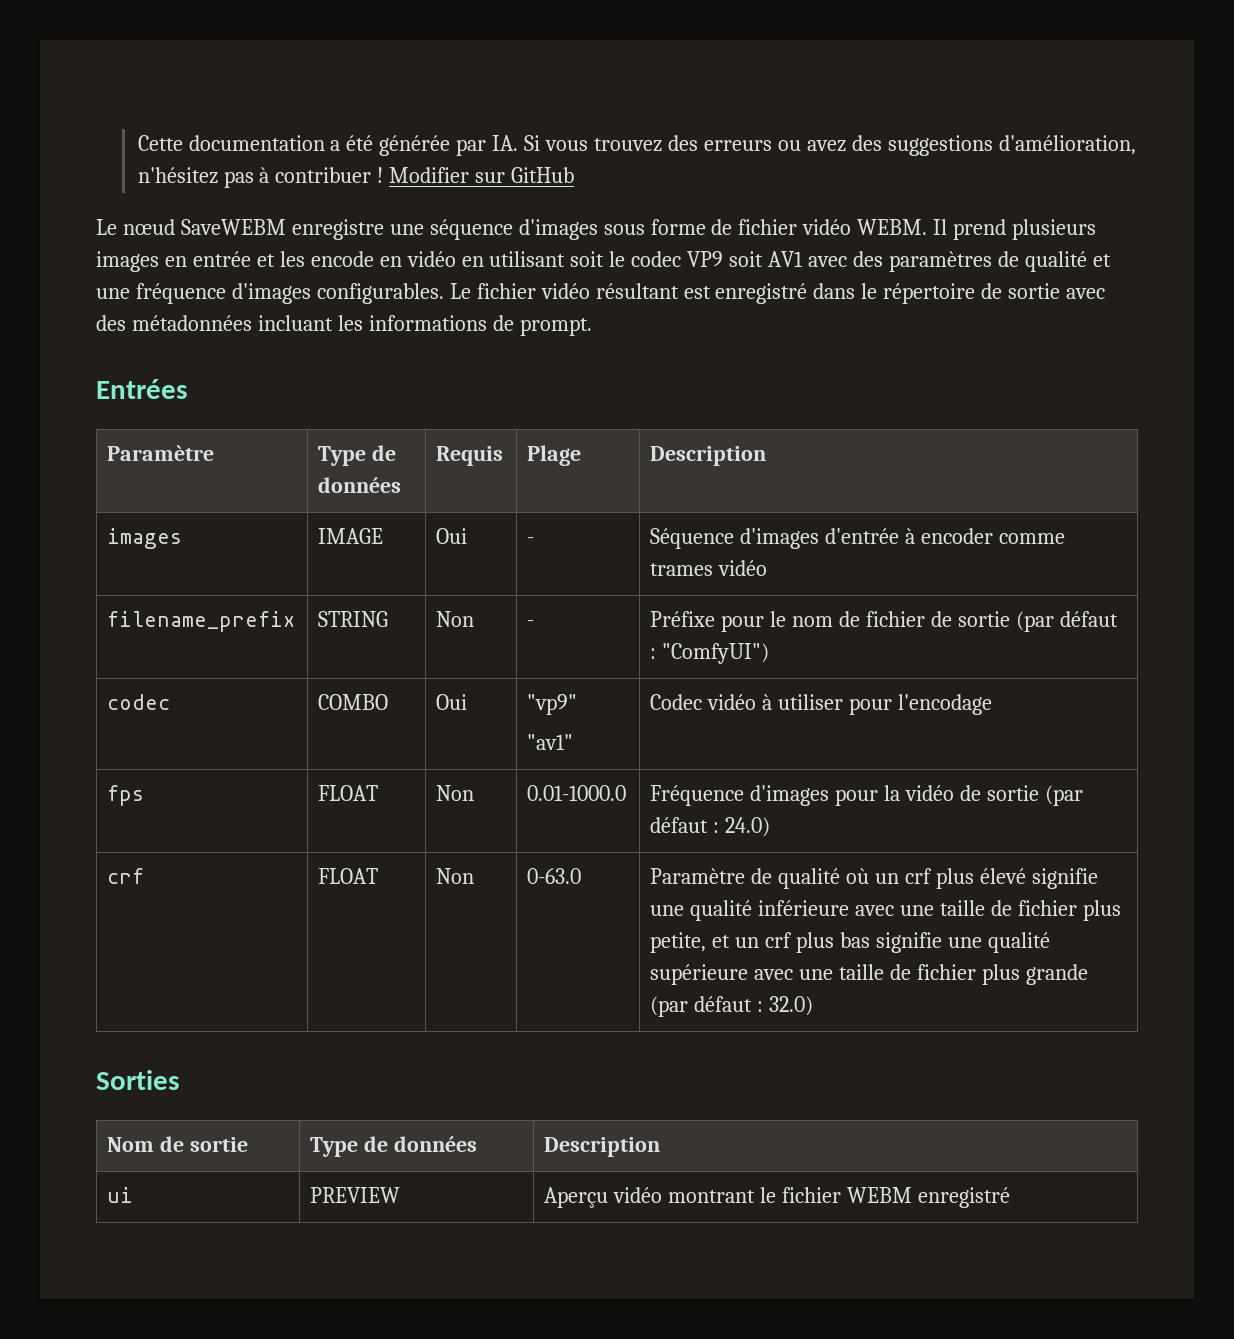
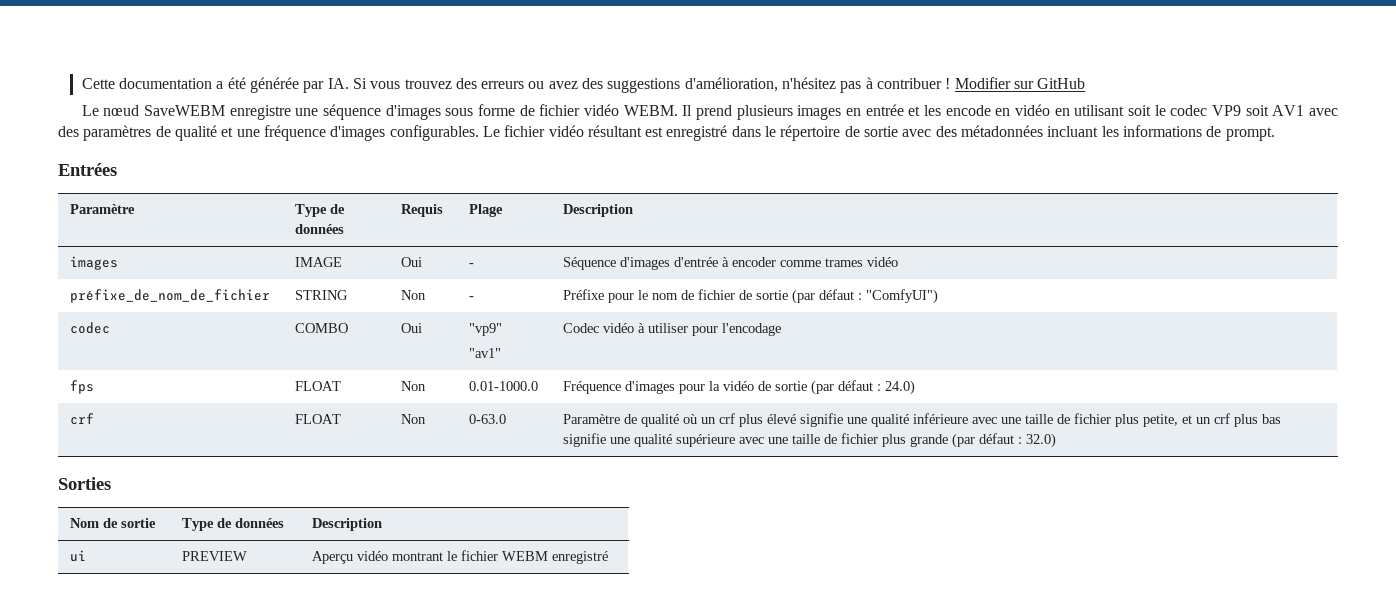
- filename_prefix | STRING | Non | - | Préfixe pour le nom de fichier de sortie (par défaut : "ComfyUI")
+ préfixe_de_nom_de_fichier | STRING | Non | - | Préfixe pour le nom de fichier de sortie (par défaut : "ComfyUI")

